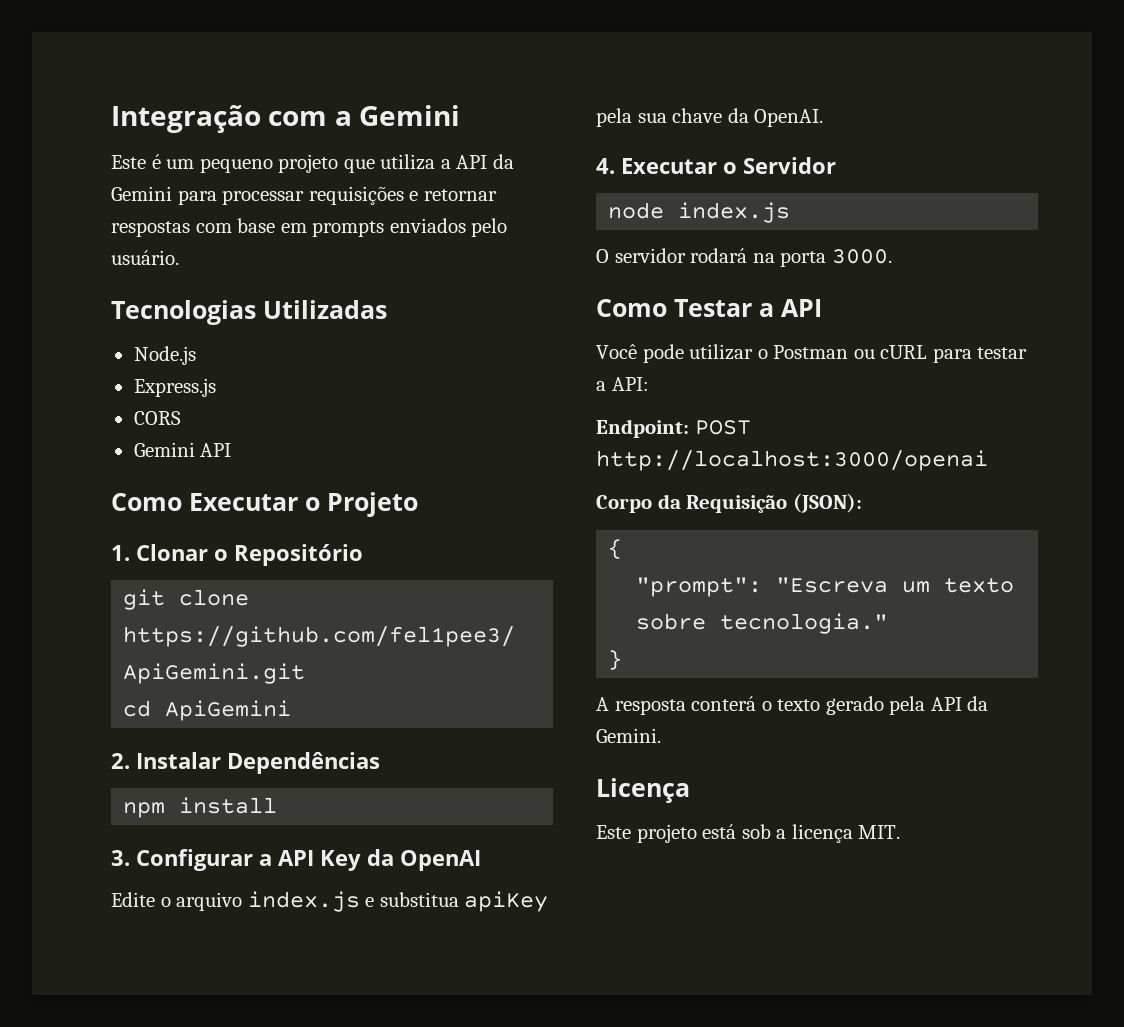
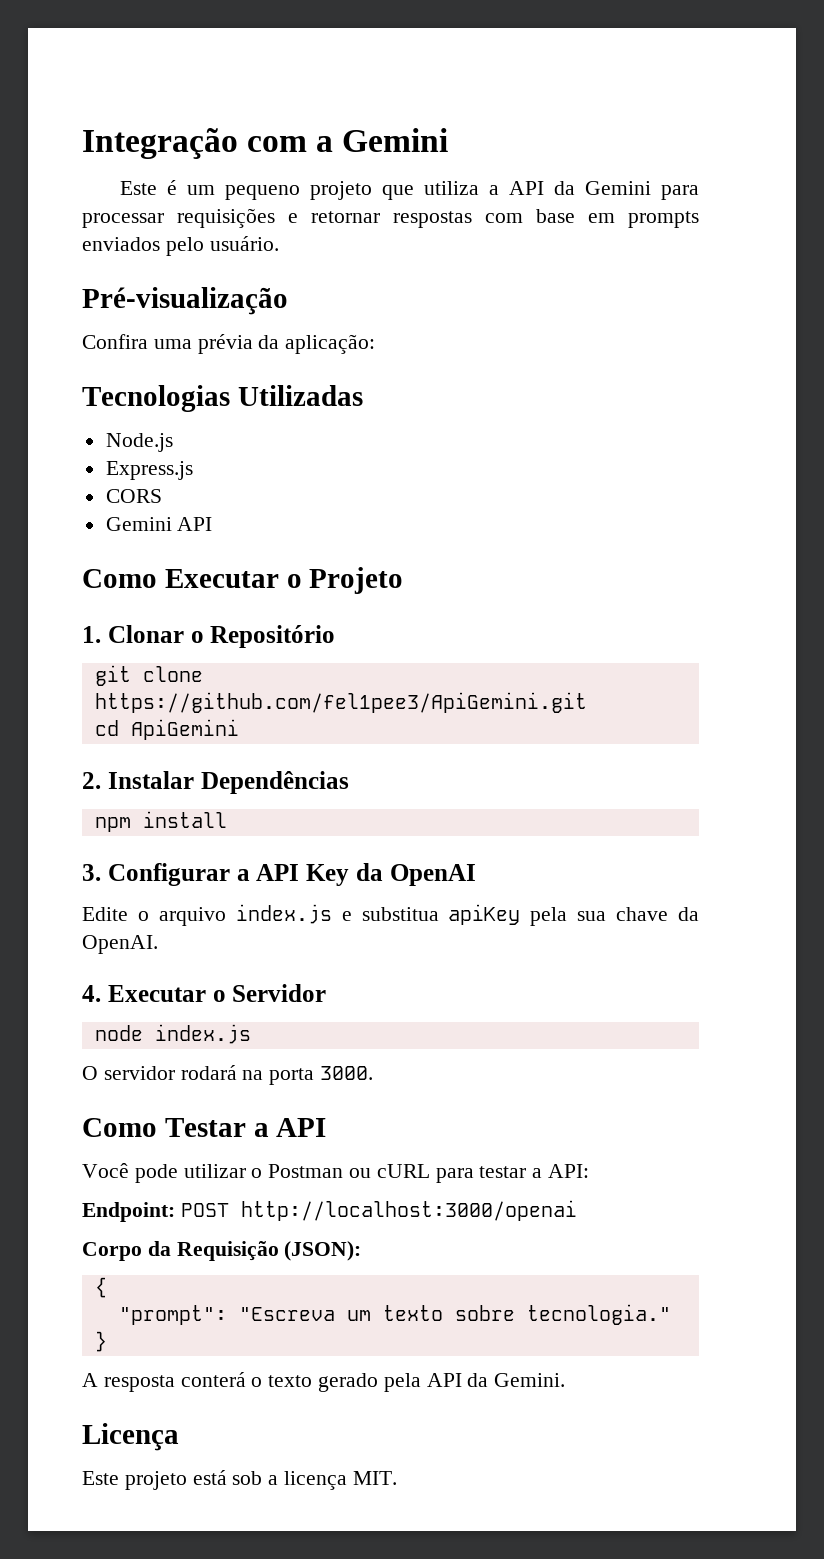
+ Pré-visualização
+ Confira uma prévia da aplicação:

